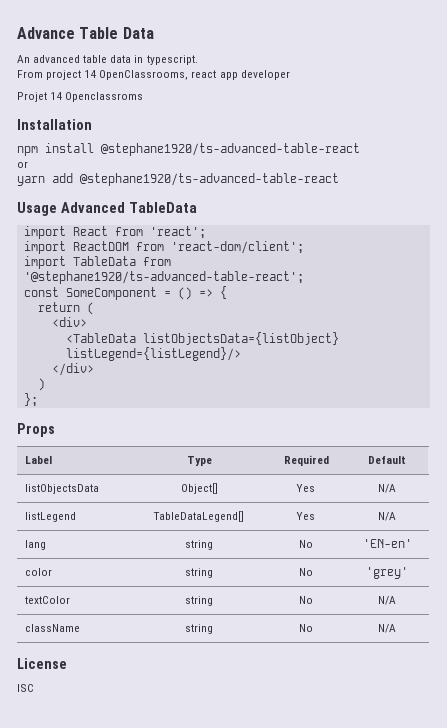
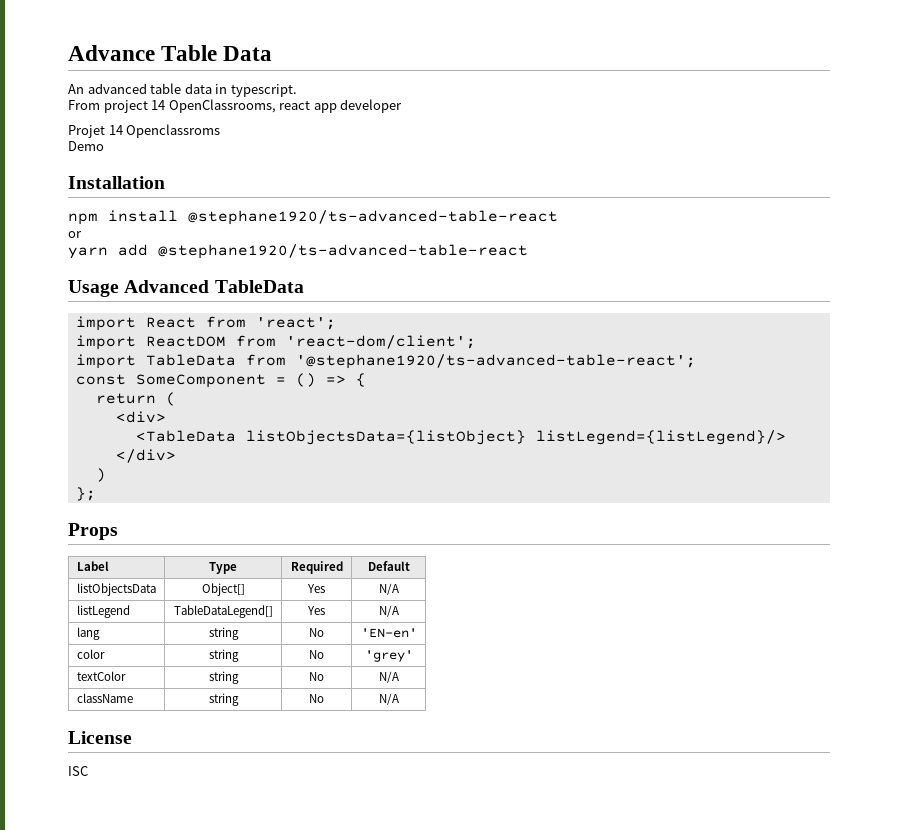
+ Demo

